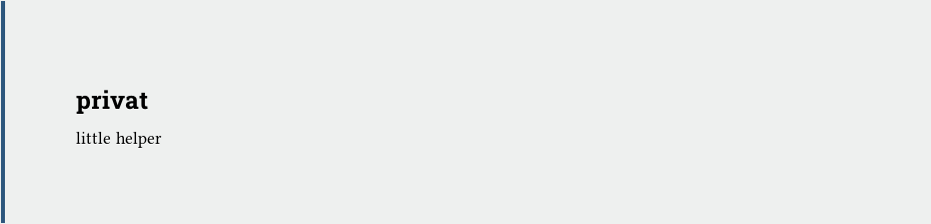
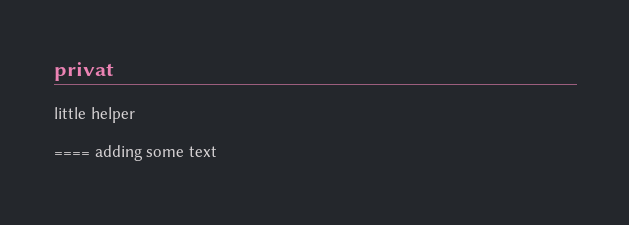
+ ==== adding some text

